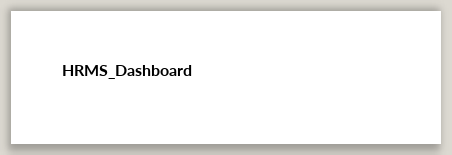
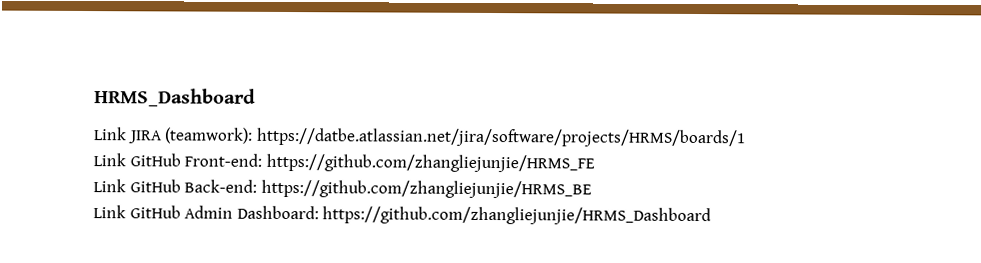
+ Link JIRA (teamwork): https://datbe.atlassian.net/jira/software/projects/HRMS/boards/1
+ Link GitHub Front-end: https://github.com/zhangliejunjie/HRMS_FE
+ Link GitHub Back-end: https://github.com/zhangliejunjie/HRMS_BE
+ Link GitHub Admin Dashboard: https://github.com/zhangliejunjie/HRMS_Dashboard

